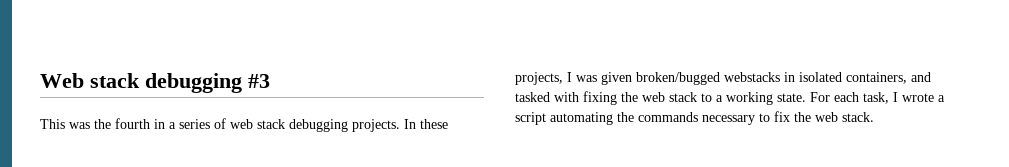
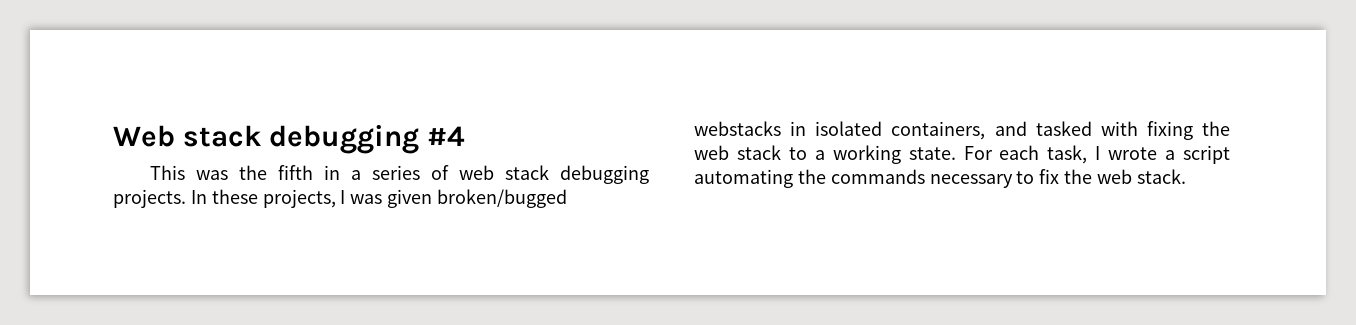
- Web stack debugging #3
+ Web stack debugging #4
- This was the fourth in a series of web stack debugging projects.
+ This was the fifth in a series of web stack debugging projects.

